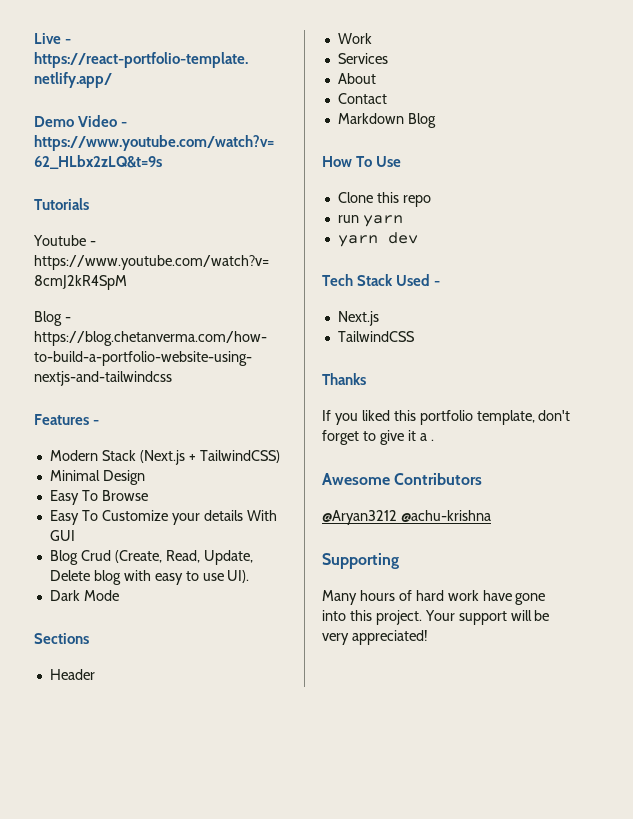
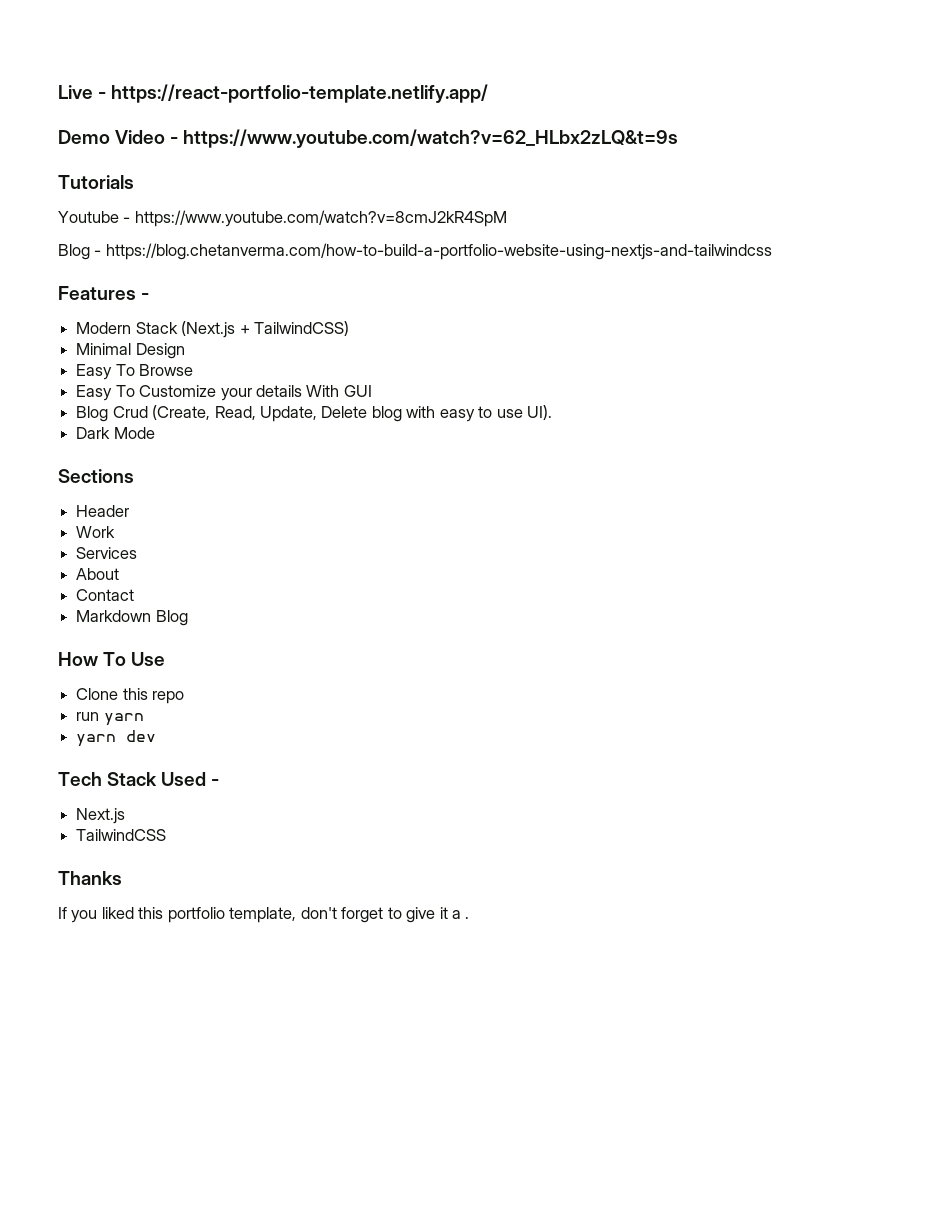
- Awesome Contributors
- @Aryan3212 @achu-krishna
- Supporting
- Many hours of hard work have gone into this project. Your support will be very appreciated!

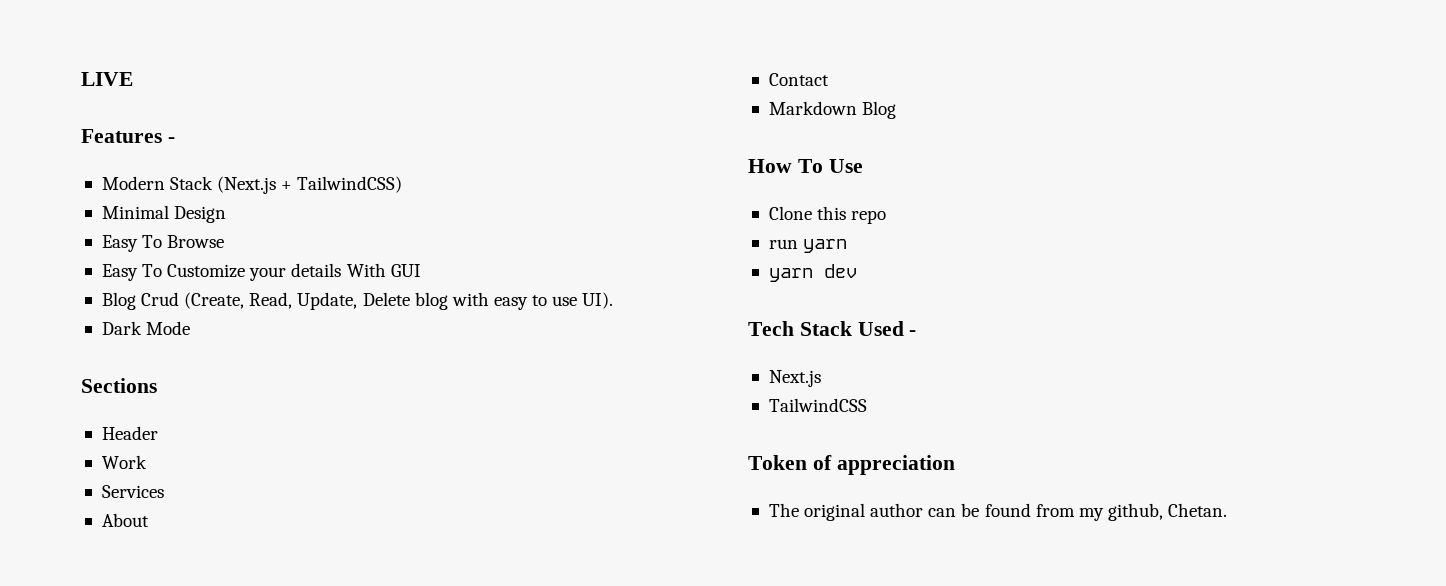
- Live - https://react-portfolio-template.netlify.app/
- Demo Video - https://www.youtube.com/watch?v=62_HLbx2zLQ&t=9s
- Tutorials
- Youtube - https://www.youtube.com/watch?v=8cmJ2kR4SpM
- Blog - https://blog.chetanverma.com/how-to-build-a-portfolio-website-using-nextjs-and-tailwindcss
+ LIVE
- Thanks
- If you liked this portfolio template, don't forget to give it a .
+ Token of appreciation
+ The original author can be found from my github, Chetan.

